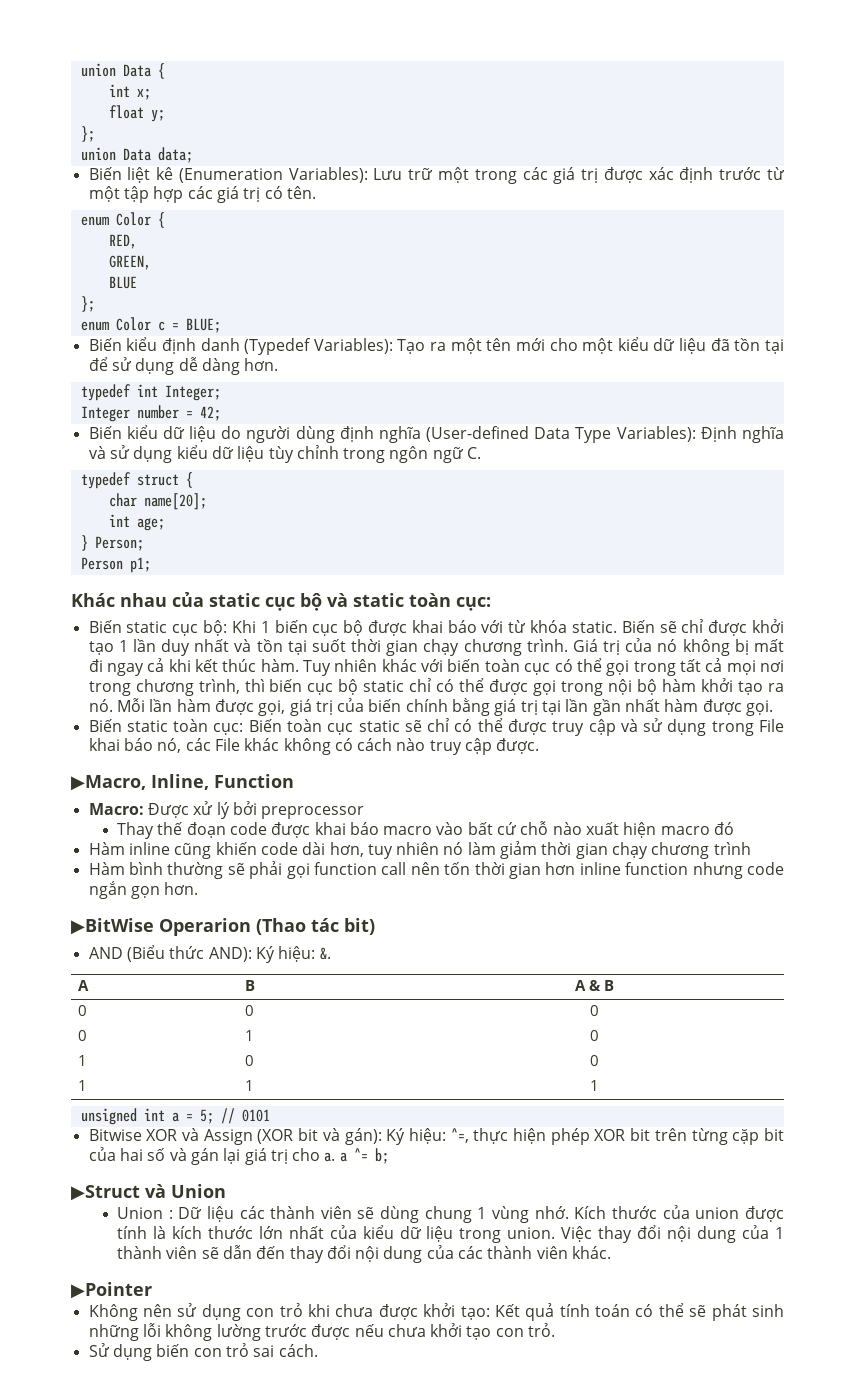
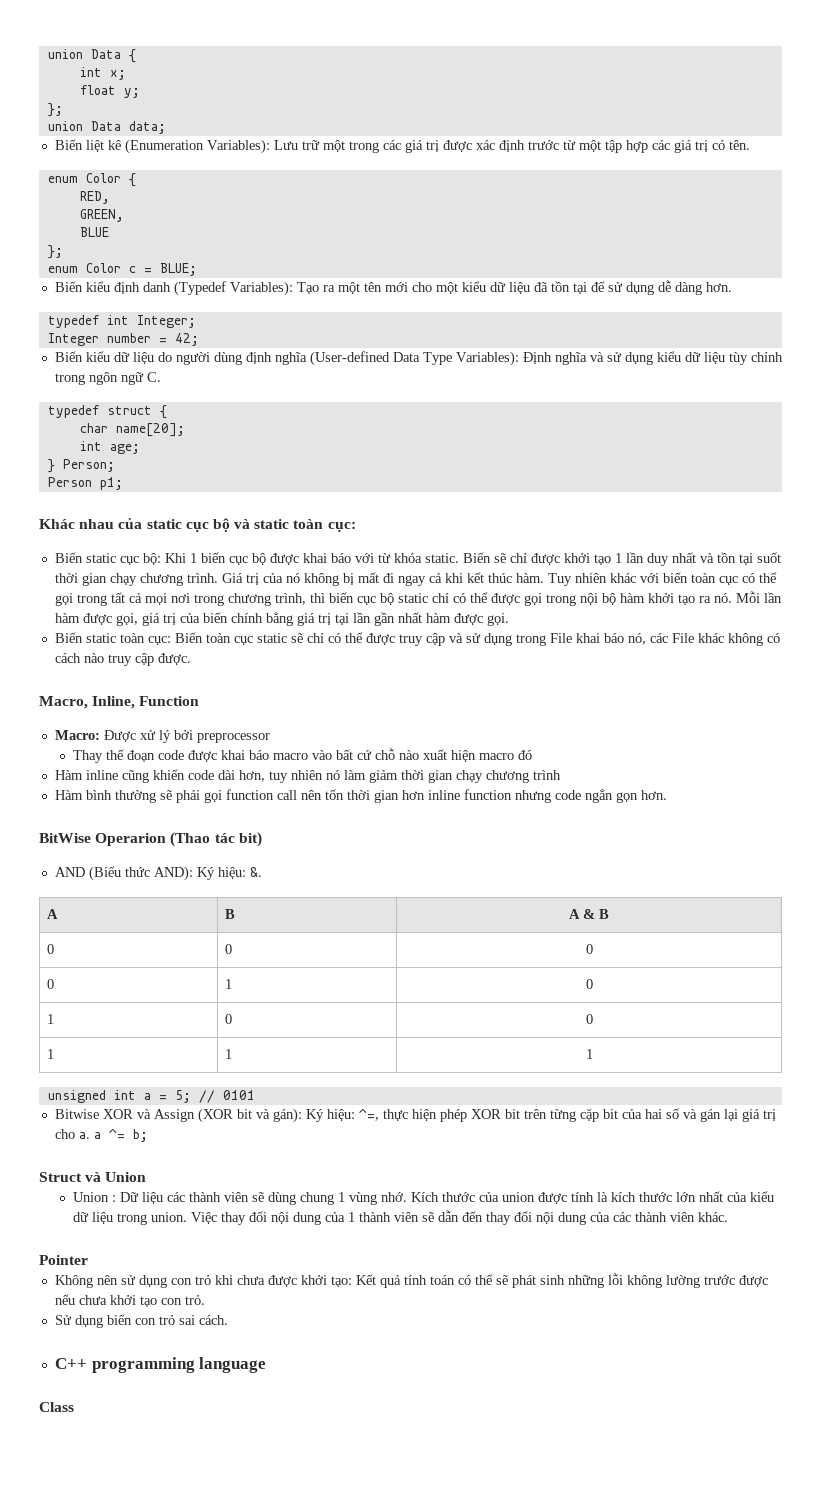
- ▶Macro, Inline, Function
+ Macro, Inline, Function
- ▶BitWise Operarion (Thao tác bit)
+ BitWise Operarion (Thao tác bit)
- ▶Struct và Union
+ Struct và Union
- ▶Pointer
+ Pointer
+ C++ programming language
+ Class

